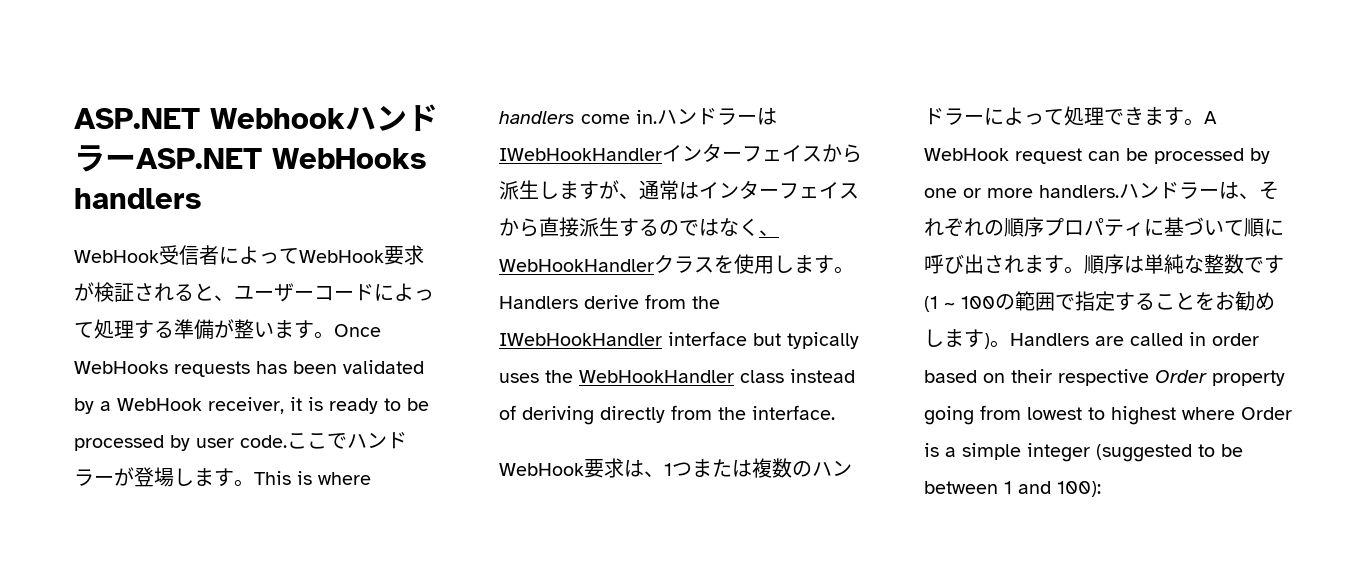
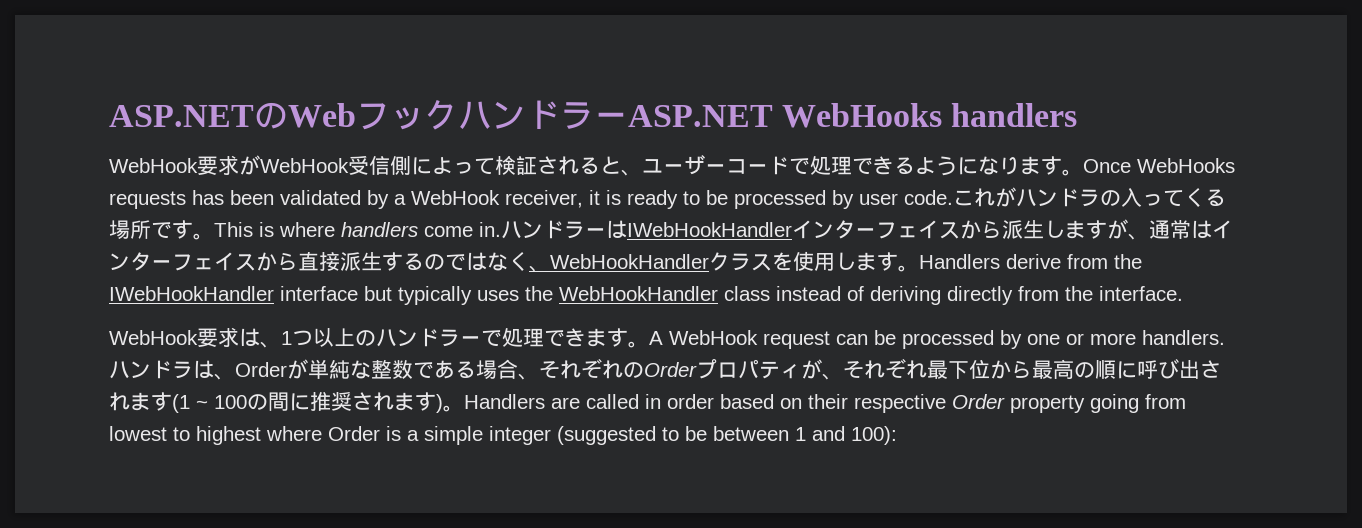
- ASP.NET WebhookハンドラーASP.NET WebHooks handlers
+ ASP.NETのWebフックハンドラーASP.NET WebHooks handlers
- WebHook受信者によってWebHook要求が検証されると、ユーザーコードによって処理する準備が整います。
+ WebHook要求がWebHook受信側によって検証されると、ユーザーコードで処理できるようになります。
- ここでハンドラーが登場します。
+ これがハンドラの入ってくる場所です。
- WebHook要求は、1つまたは複数のハンドラーによって処理できます。
+ WebHook要求は、1つ以上のハンドラーで処理できます。
- ハンドラーは、それぞれの順序プロパティに基づいて順に呼び出されます。順序は単純な整数です(1 ~ 100の範囲で指定することをお勧めします)。
+ ハンドラは、Orderが単純な整数である場合、それぞれのOrderプロパティが、それぞれ最下位から最高の順に呼び出されます(1 ~ 100の間に推奨されます)。

